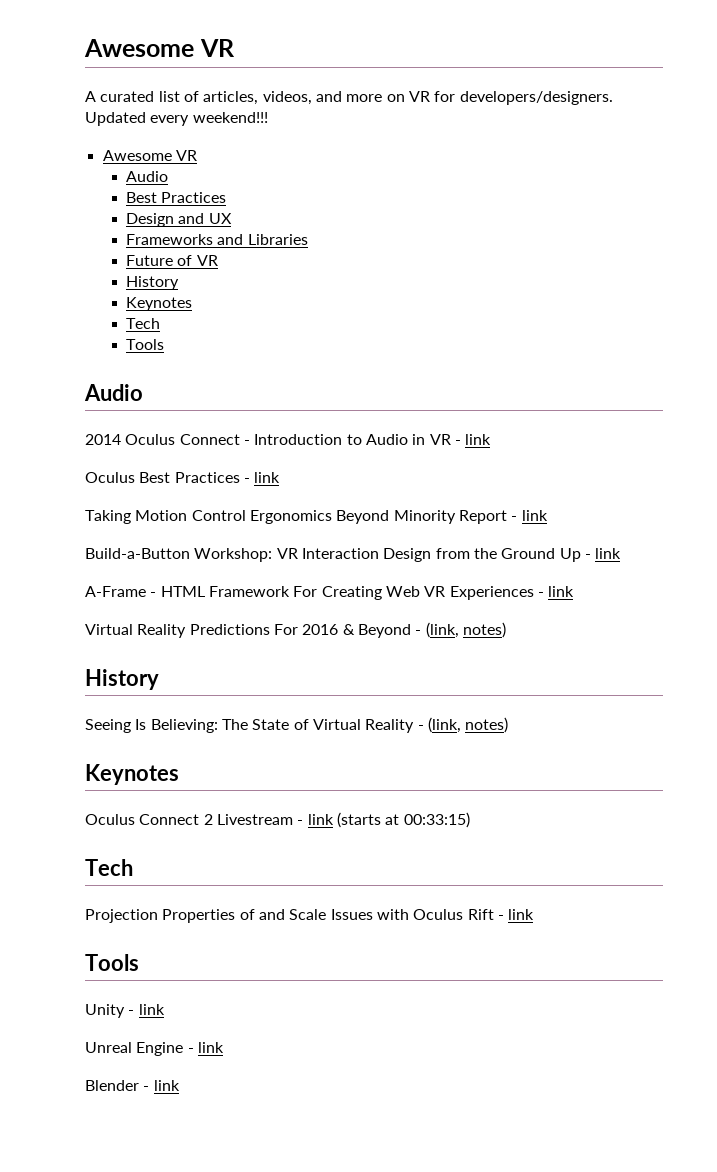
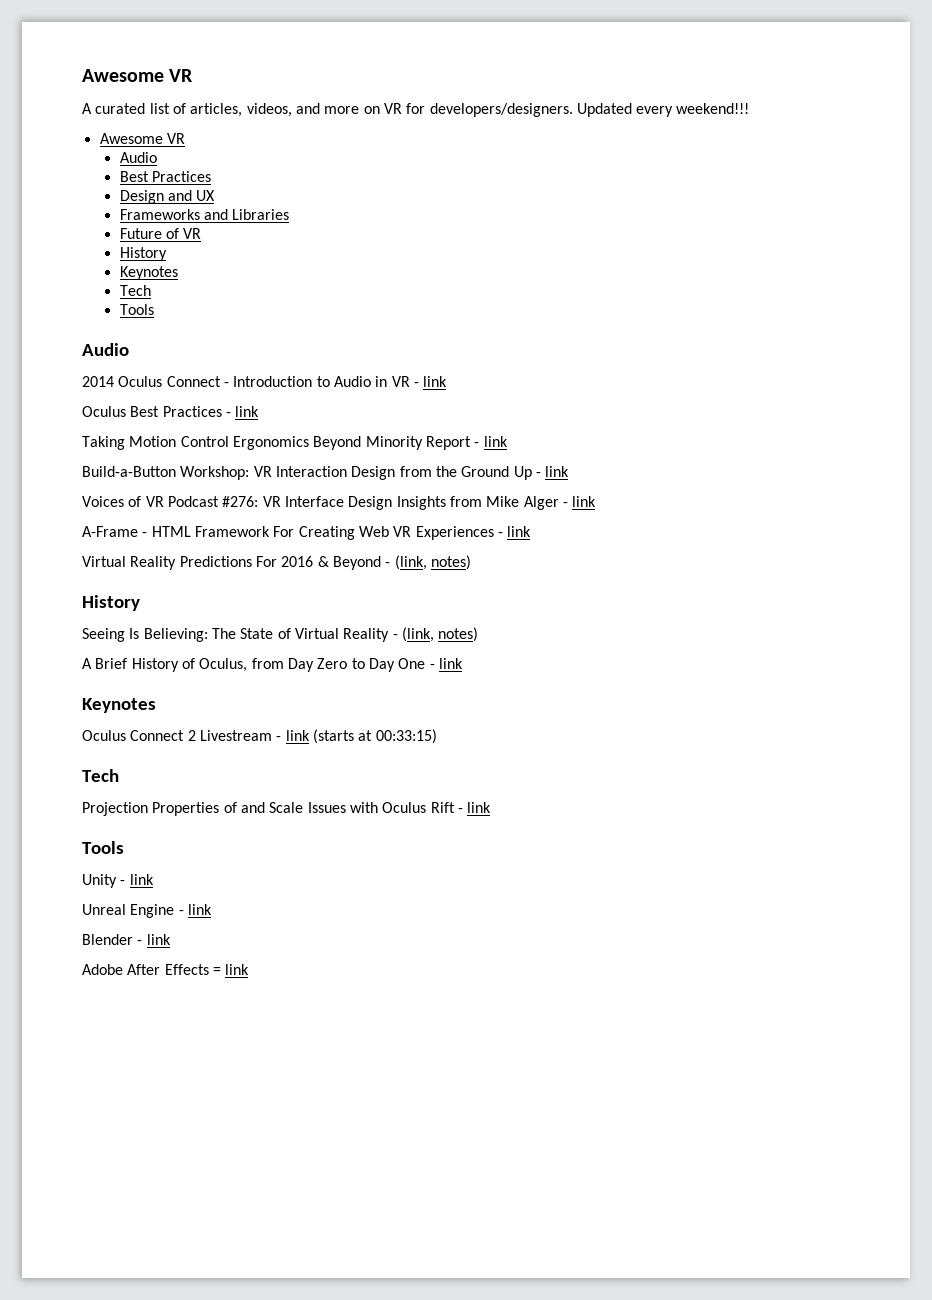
+ Voices of VR Podcast #276: VR Interface Design Insights from Mike Alger - link
+ A Brief History of Oculus, from Day Zero to Day One - link
+ Adobe After Effects = link

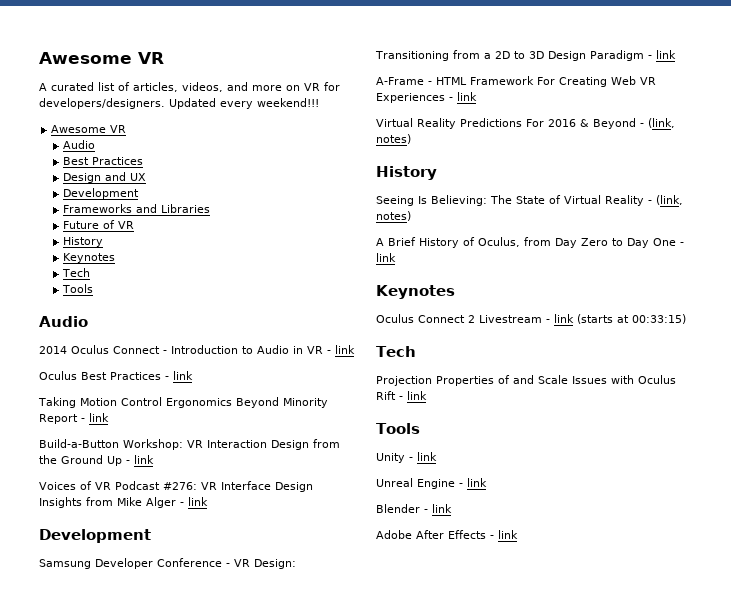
  Design and UX
+ Development
  Voices of VR Podcast #276: VR Interface Design Insights from Mike Alger - link
+ Development
+ Samsung Developer Conference - VR Design: Transitioning from a 2D to 3D Design Paradigm - link
- Adobe After Effects = link
+ Adobe After Effects - link

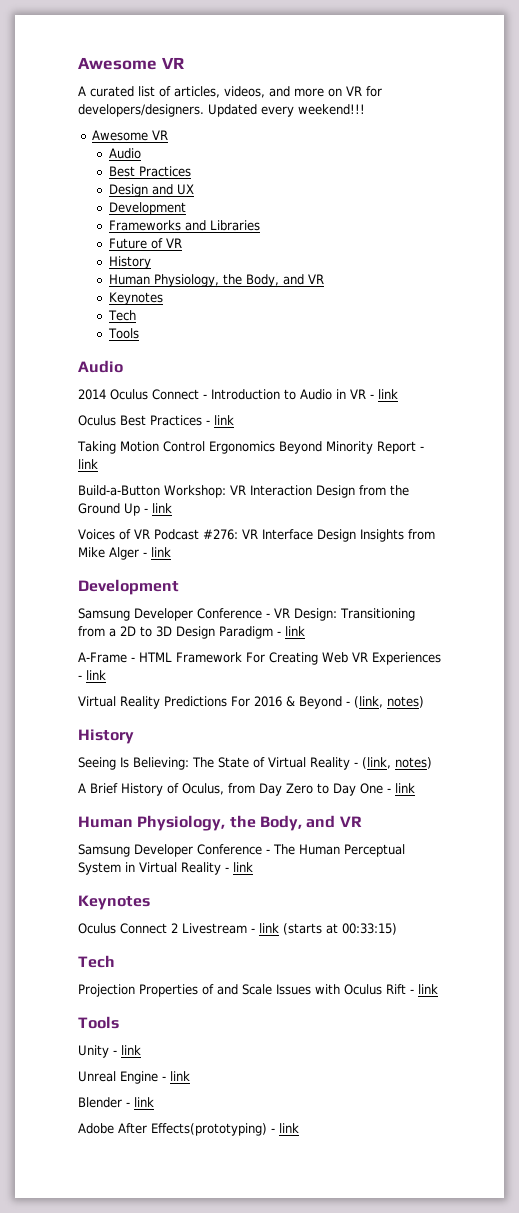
  Future of VR
  History
+ Human Physiology, the Body, and VR
  A Brief History of Oculus, from Day Zero to Day One - link
+ Human Physiology, the Body, and VR
+ Samsung Developer Conference - The Human Perceptual System in Virtual Reality - link
- Adobe After Effects - link
+ Adobe After Effects(prototyping) - link

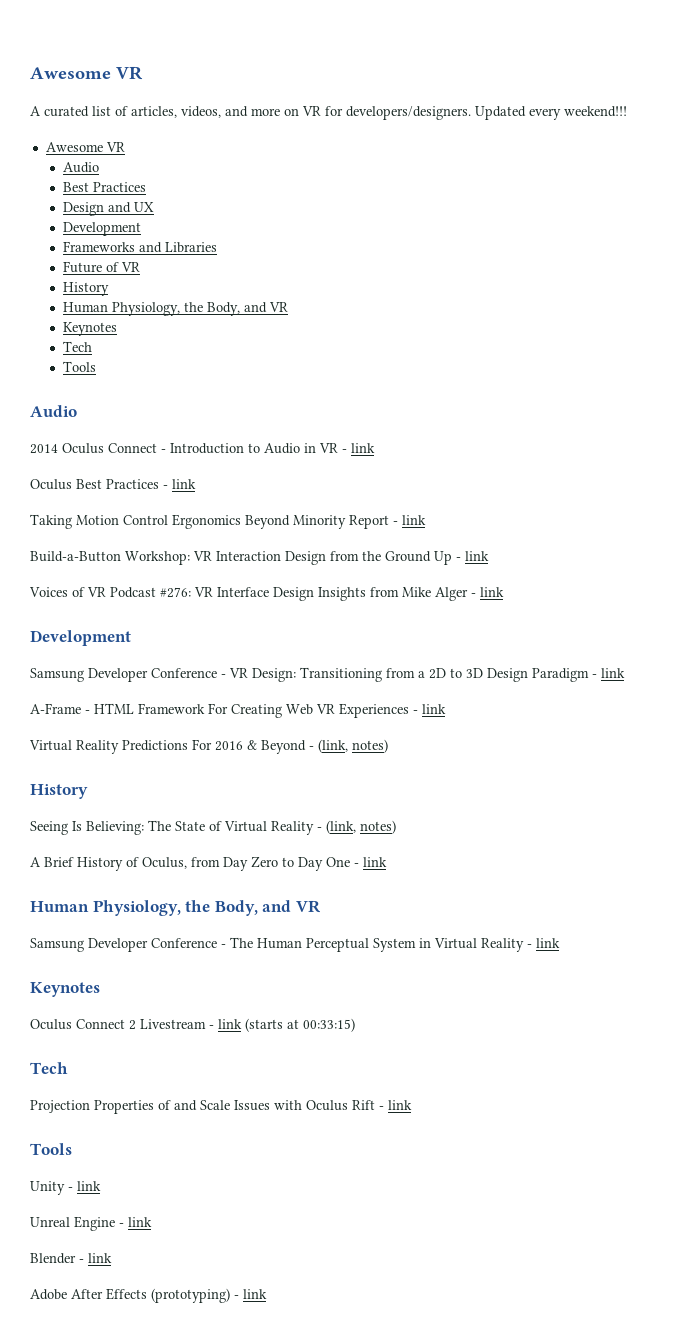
- Adobe After Effects(prototyping) - link
+ Adobe After Effects (prototyping) - link

